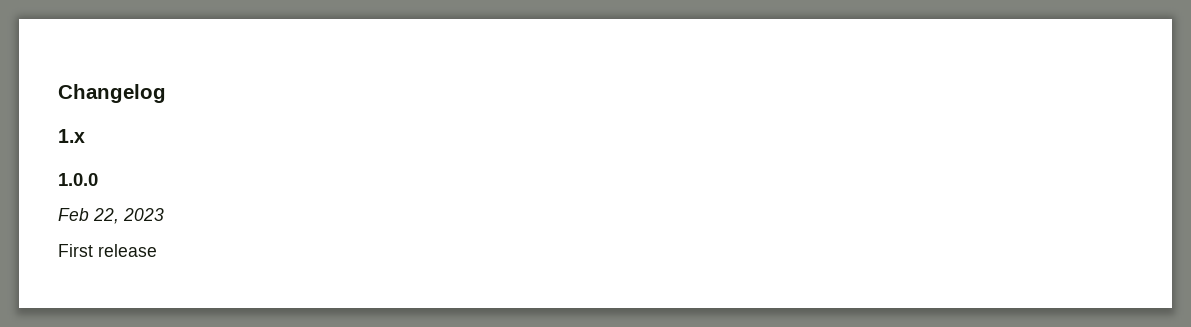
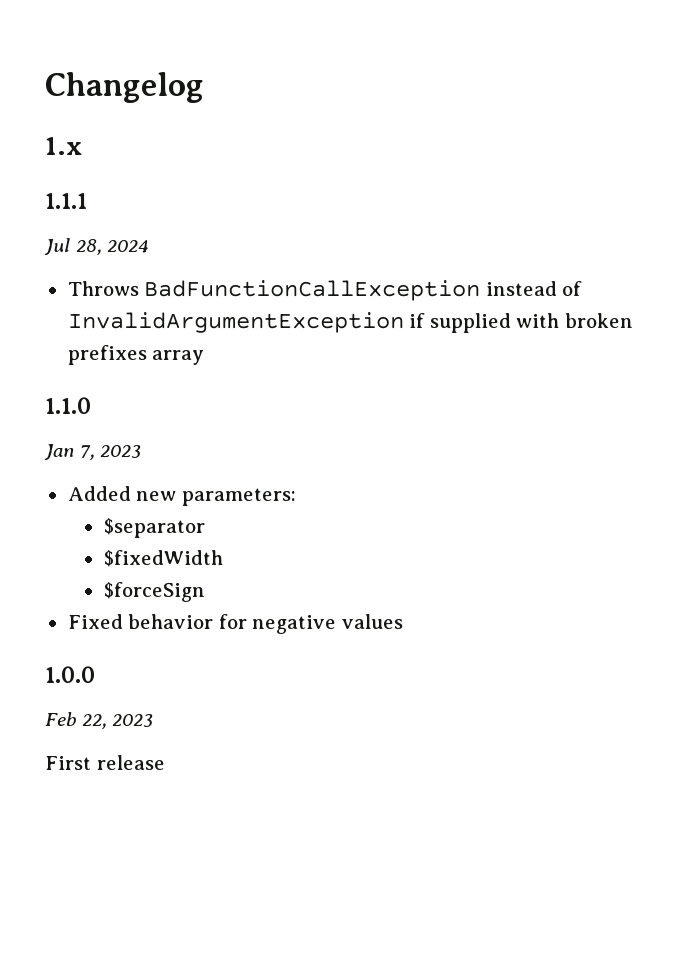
+ 1.1.1
+ Jul 28, 2024
+ Throws BadFunctionCallException instead of InvalidArgumentException if supplied with broken prefixes array
+ 1.1.0
+ Jan 7, 2023
+ Added new parameters:
+ $separator
+ $fixedWidth
+ $forceSign
+ Fixed behavior for negative values

